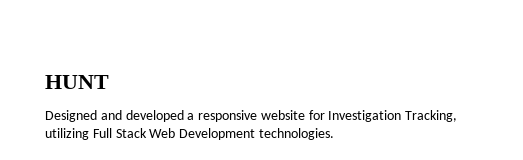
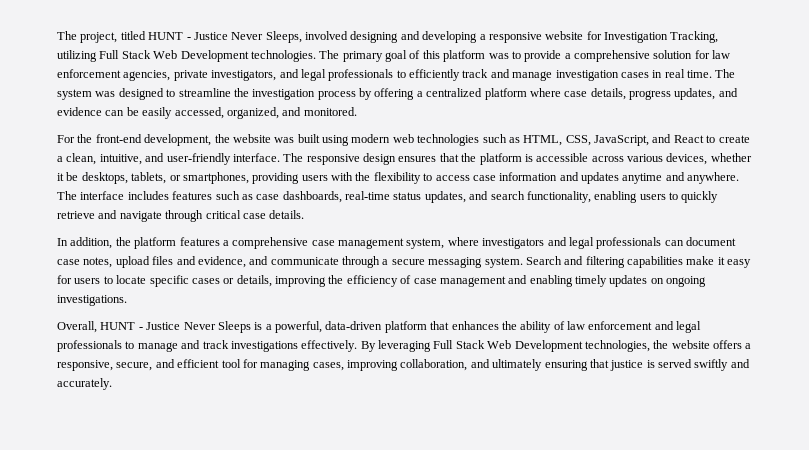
- HUNT
- Designed and developed a responsive website for Investigation Tracking, utilizing Full Stack Web Development technologies.
+ The project, titled HUNT - Justice Never Sleeps, involved designing and developing a responsive website for Investigation Tracking, utilizing Full Stack Web Development technologies.
+ The primary goal of this platform was to provide a comprehensive solution for law enforcement agencies, private investigators, and legal professionals to efficiently track and manage investigation cases in real time. The system was designed to streamline the investigation process by offering a centralized platform where case details, progress updates, and evidence can be easily accessed, organized, and monitored.
+ For the front-end development, the website was built using modern web technologies such as HTML, CSS, JavaScript, and React to create a clean, intuitive, and user-friendly interface. The responsive design ensures that the platform is accessible across various devices, whether it be desktops, tablets, or smartphones, providing users with the flexibility to access case information and updates anytime and anywhere. The interface includes features such as case dashboards, real-time status updates, and search functionality, enabling users to quickly retrieve and navigate through critical case details.
+ In addition, the platform features a comprehensive case management system, where investigators and legal professionals can document case notes, upload files and evidence, and communicate through a secure messaging system. Search and filtering capabilities make it easy for users to locate specific cases or details, improving the efficiency of case management and enabling timely updates on ongoing investigations.
+ Overall, HUNT - Justice Never Sleeps is a powerful, data-driven platform that enhances the ability of law enforcement and legal professionals to manage and track investigations effectively. By leveraging Full Stack Web Development technologies, the website offers a responsive, secure, and efficient tool for managing cases, improving collaboration, and ultimately ensuring that justice is served swiftly and accurately.

